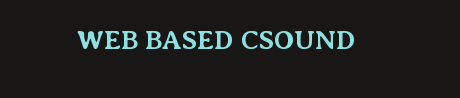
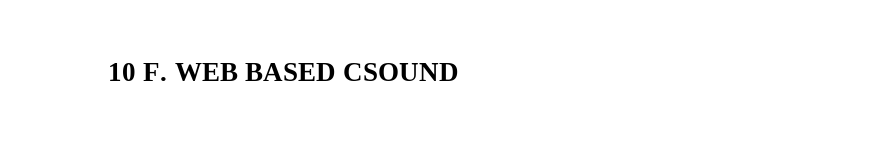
- WEB BASED CSOUND
+ 10 F. WEB BASED CSOUND

